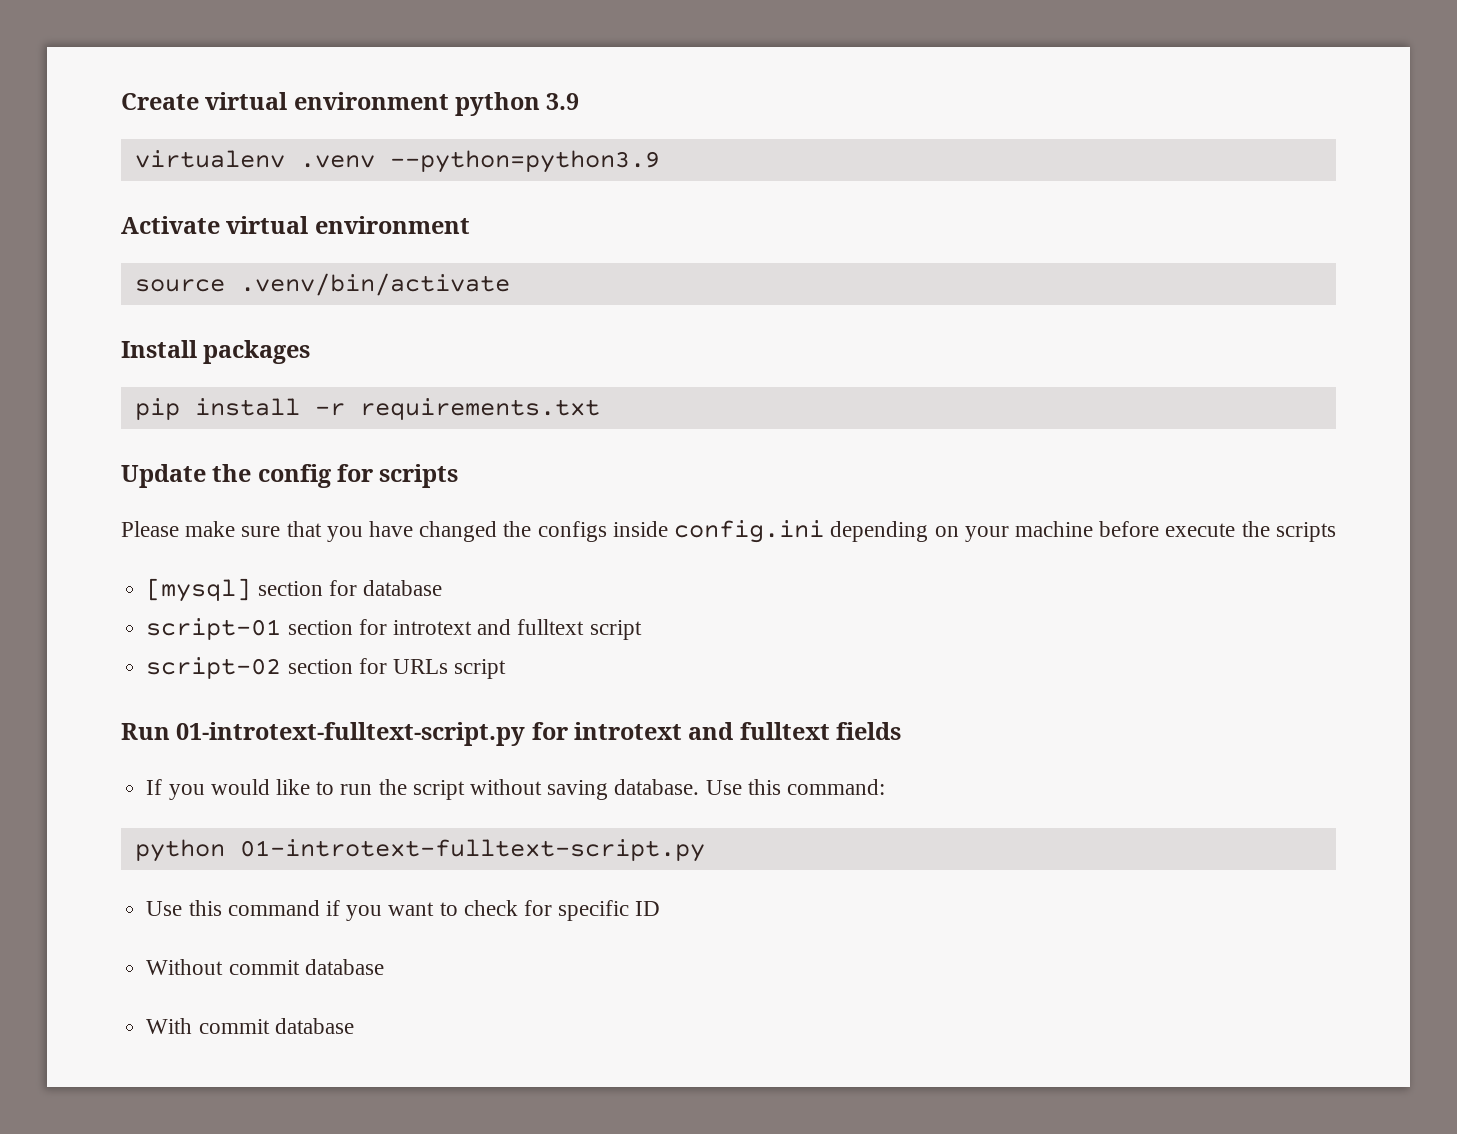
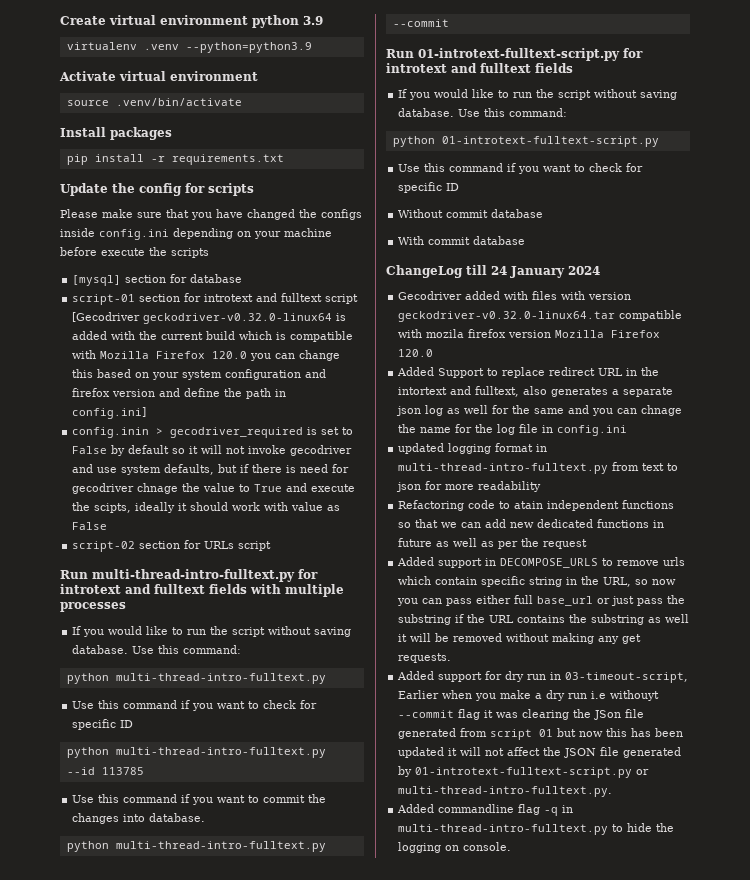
- script-01 section for introtext and fulltext script
+ script-01 section for introtext and fulltext script [Gecodriver geckodriver-v0.32.0-linux64 is added with the current build which is compatible with Mozilla Firefox 120.0 you can change this based on your system configuration and firefox version and define the path in config.ini]
+ config.inin > gecodriver_required is set to False by default so it will not invoke gecodriver and use system defaults, but if there is need for gecodriver chnage the value to True and execute the scipts, ideally it should work with value as False
+ Run multi-thread-intro-fulltext.py for introtext and fulltext fields with multiple processes
+ If you would like to run the script without saving database. Use this command:
+ python multi-thread-intro-fulltext.py
+ Use this command if you want to check for specific ID
+ python multi-thread-intro-fulltext.py --id 113785
+ Use this command if you want to commit the changes into database.
+ python multi-thread-intro-fulltext.py --commit
+ ChangeLog till 24 January 2024
+ Gecodriver added with files with version geckodriver-v0.32.0-linux64.tar compatible with mozila firefox version Mozilla Firefox 120.0
+ Added Support to replace redirect URL in the intortext and fulltext, also generates a separate json log as well for the same and you can chnage the name for the log file in config.ini
+ updated logging format in multi-thread-intro-fulltext.py from text to json for more readability
+ Refactoring code to atain independent functions so that we can add new dedicated functions in future as well as per the request
+ Added support in DECOMPOSE_URLS to remove urls which contain specific string in the URL, so now you can pass either full base_url or just pass the substring if the URL contains the substring as well it will be removed without making any get requests.
+ Added support for dry run in 03-timeout-script, Earlier when you make a dry run i.e withouyt --commit flag it was clearing the JSon file generated from script 01 but now this has been updated it will not affect the JSON file generated by 01-introtext-fulltext-script.py or multi-thread-intro-fulltext.py.
+ Added commandline flag -q in multi-thread-intro-fulltext.py to hide the logging on console.

